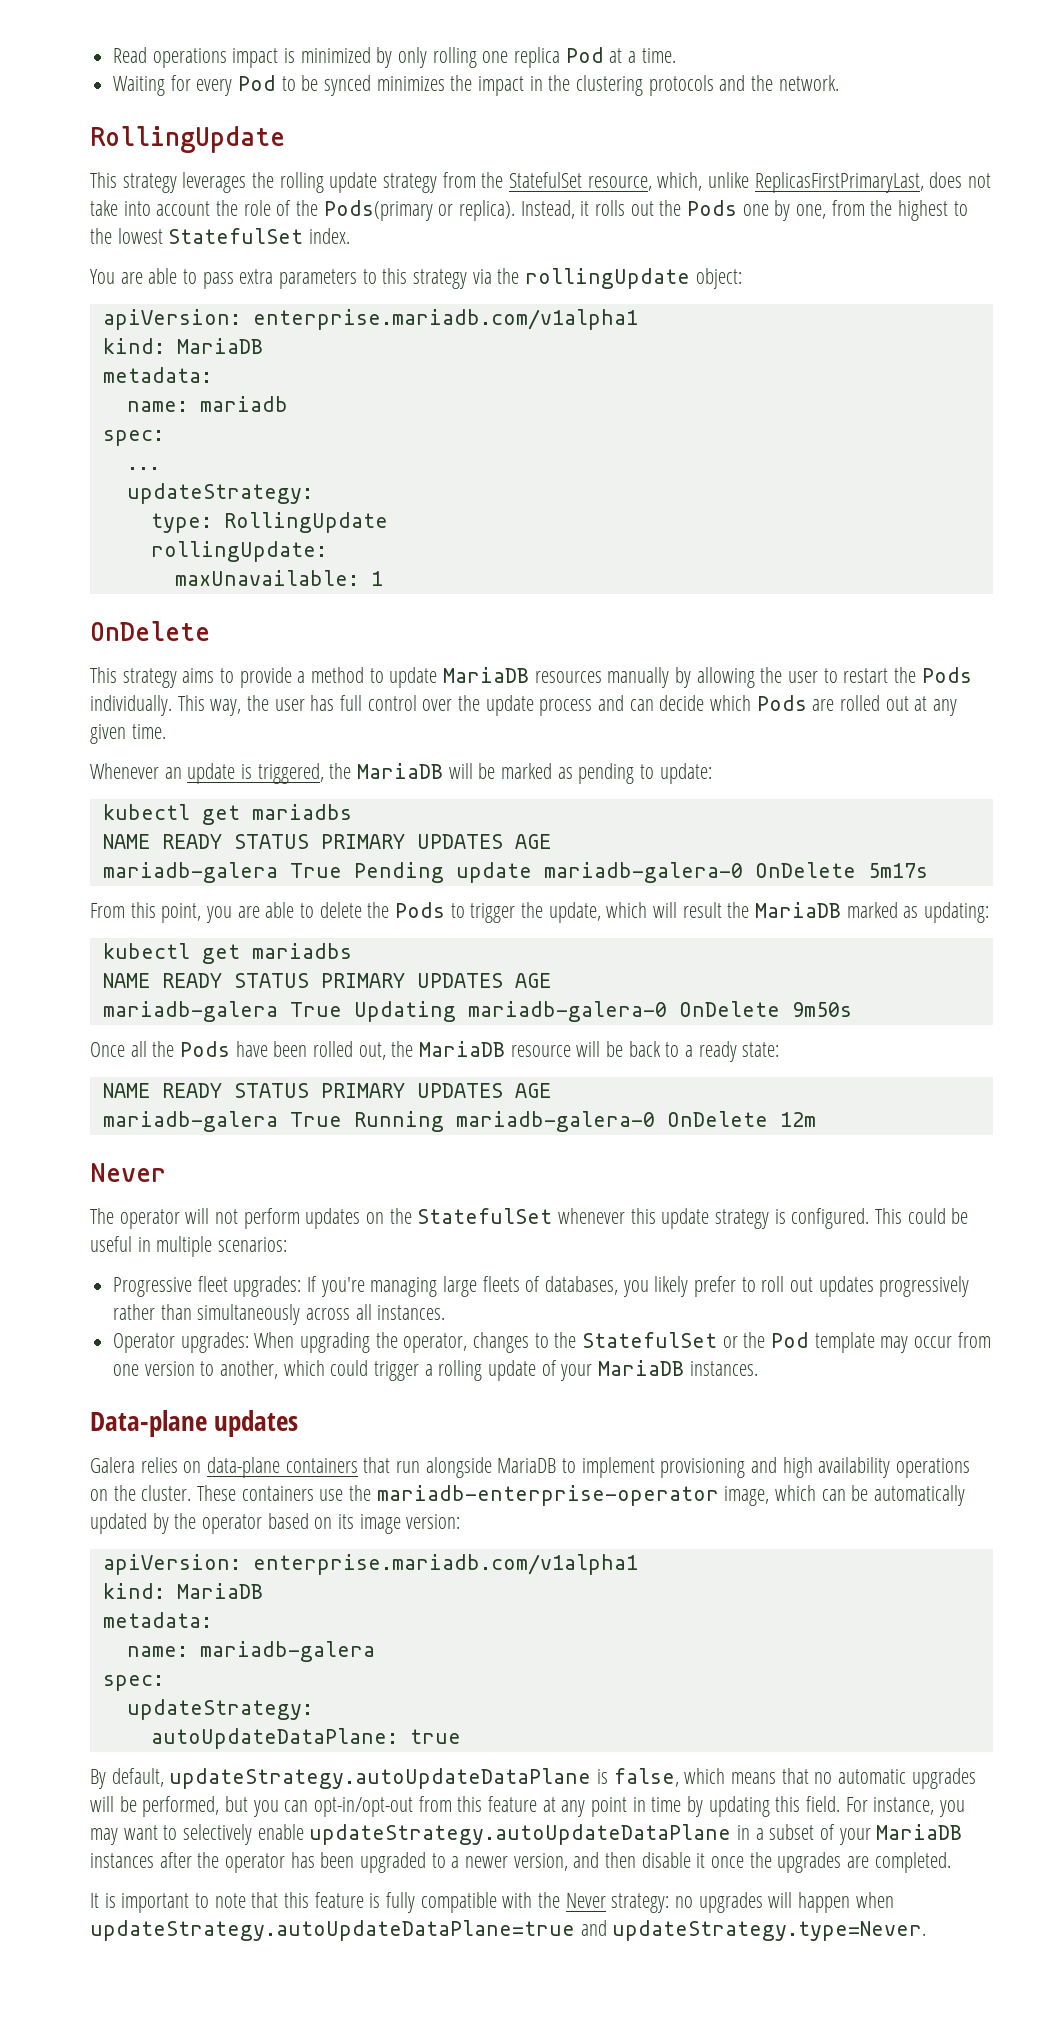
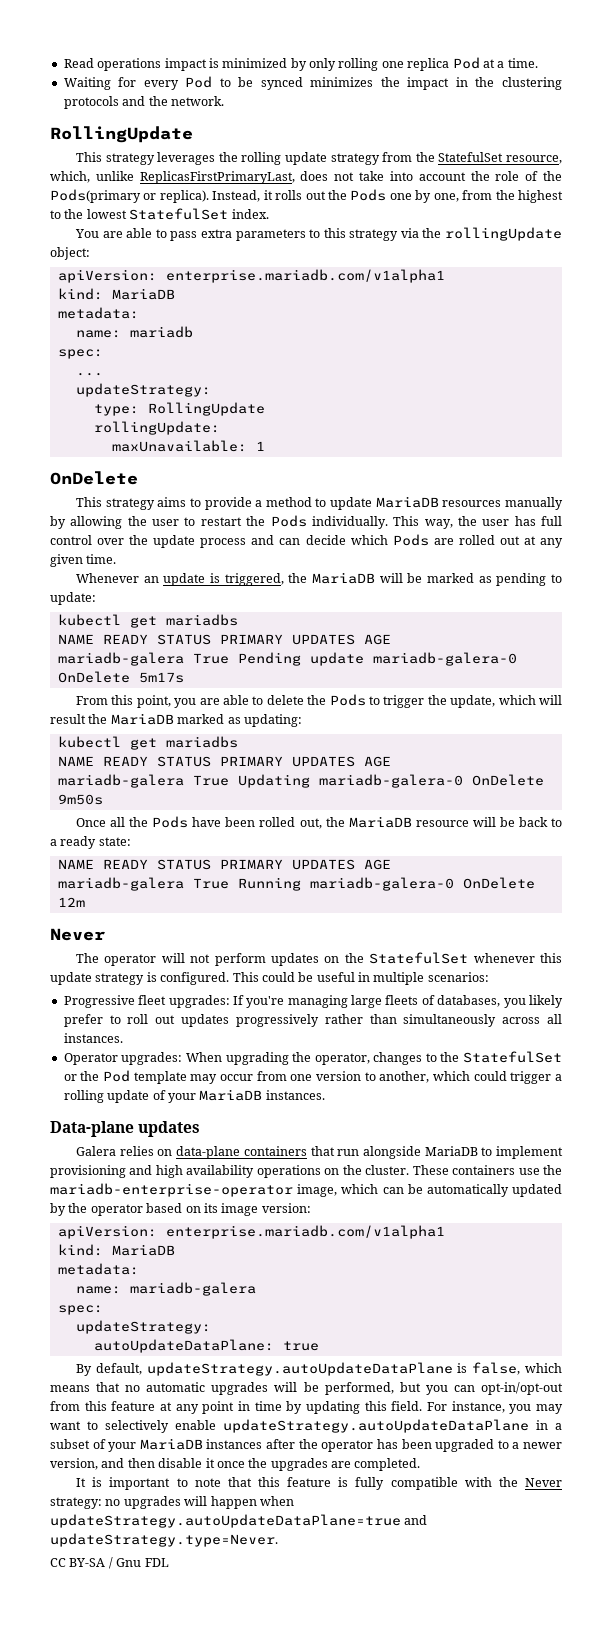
+ CC BY-SA / Gnu FDL

